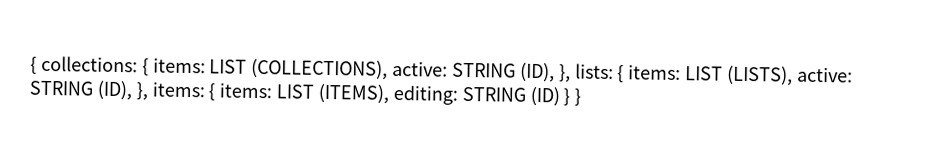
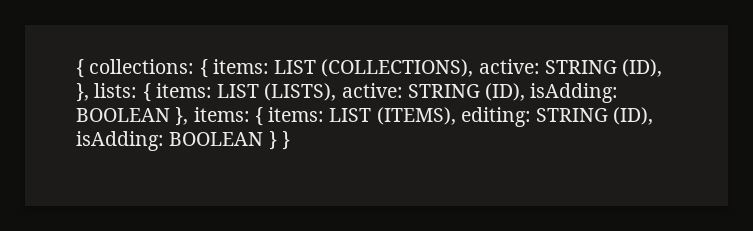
- { collections: { items: LIST (COLLECTIONS), active: STRING (ID), }, lists: { items: LIST (LISTS), active: STRING (ID), }, items: { items: LIST (ITEMS), editing: STRING (ID) } }
+ { collections: { items: LIST (COLLECTIONS), active: STRING (ID), }, lists: { items: LIST (LISTS), active: STRING (ID), isAdding: BOOLEAN }, items: { items: LIST (ITEMS), editing: STRING (ID), isAdding: BOOLEAN } }

